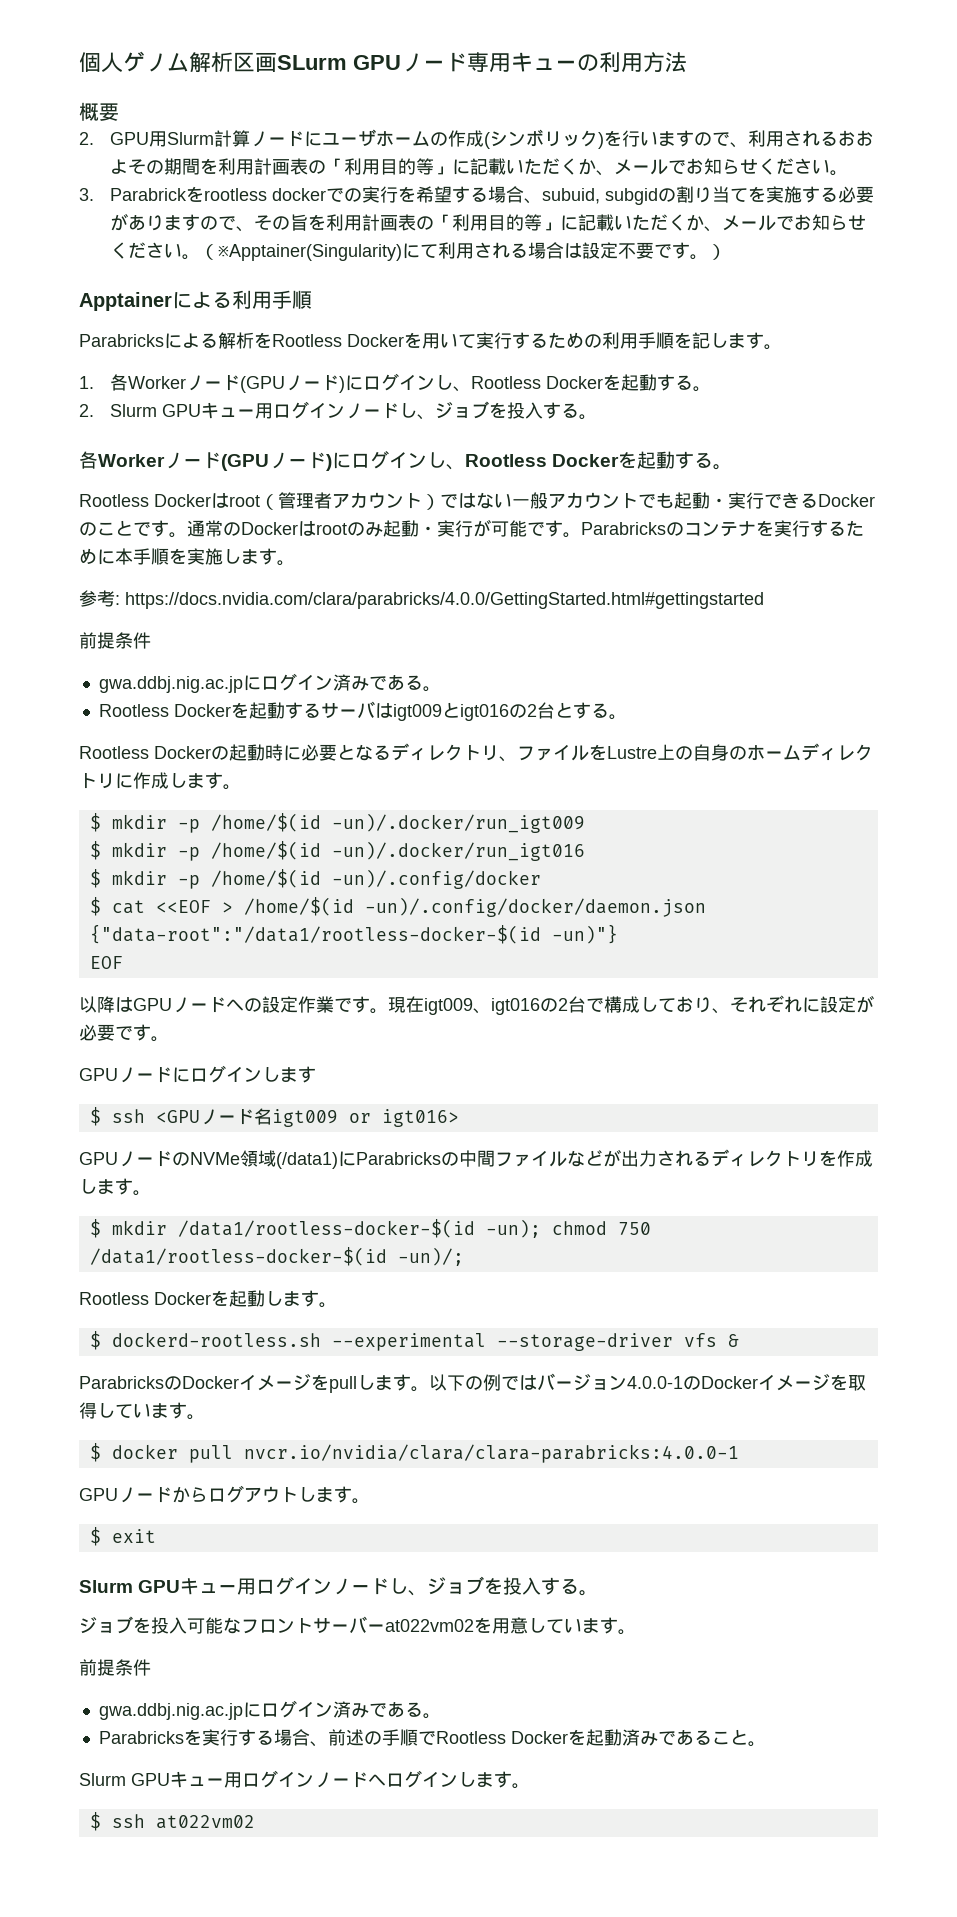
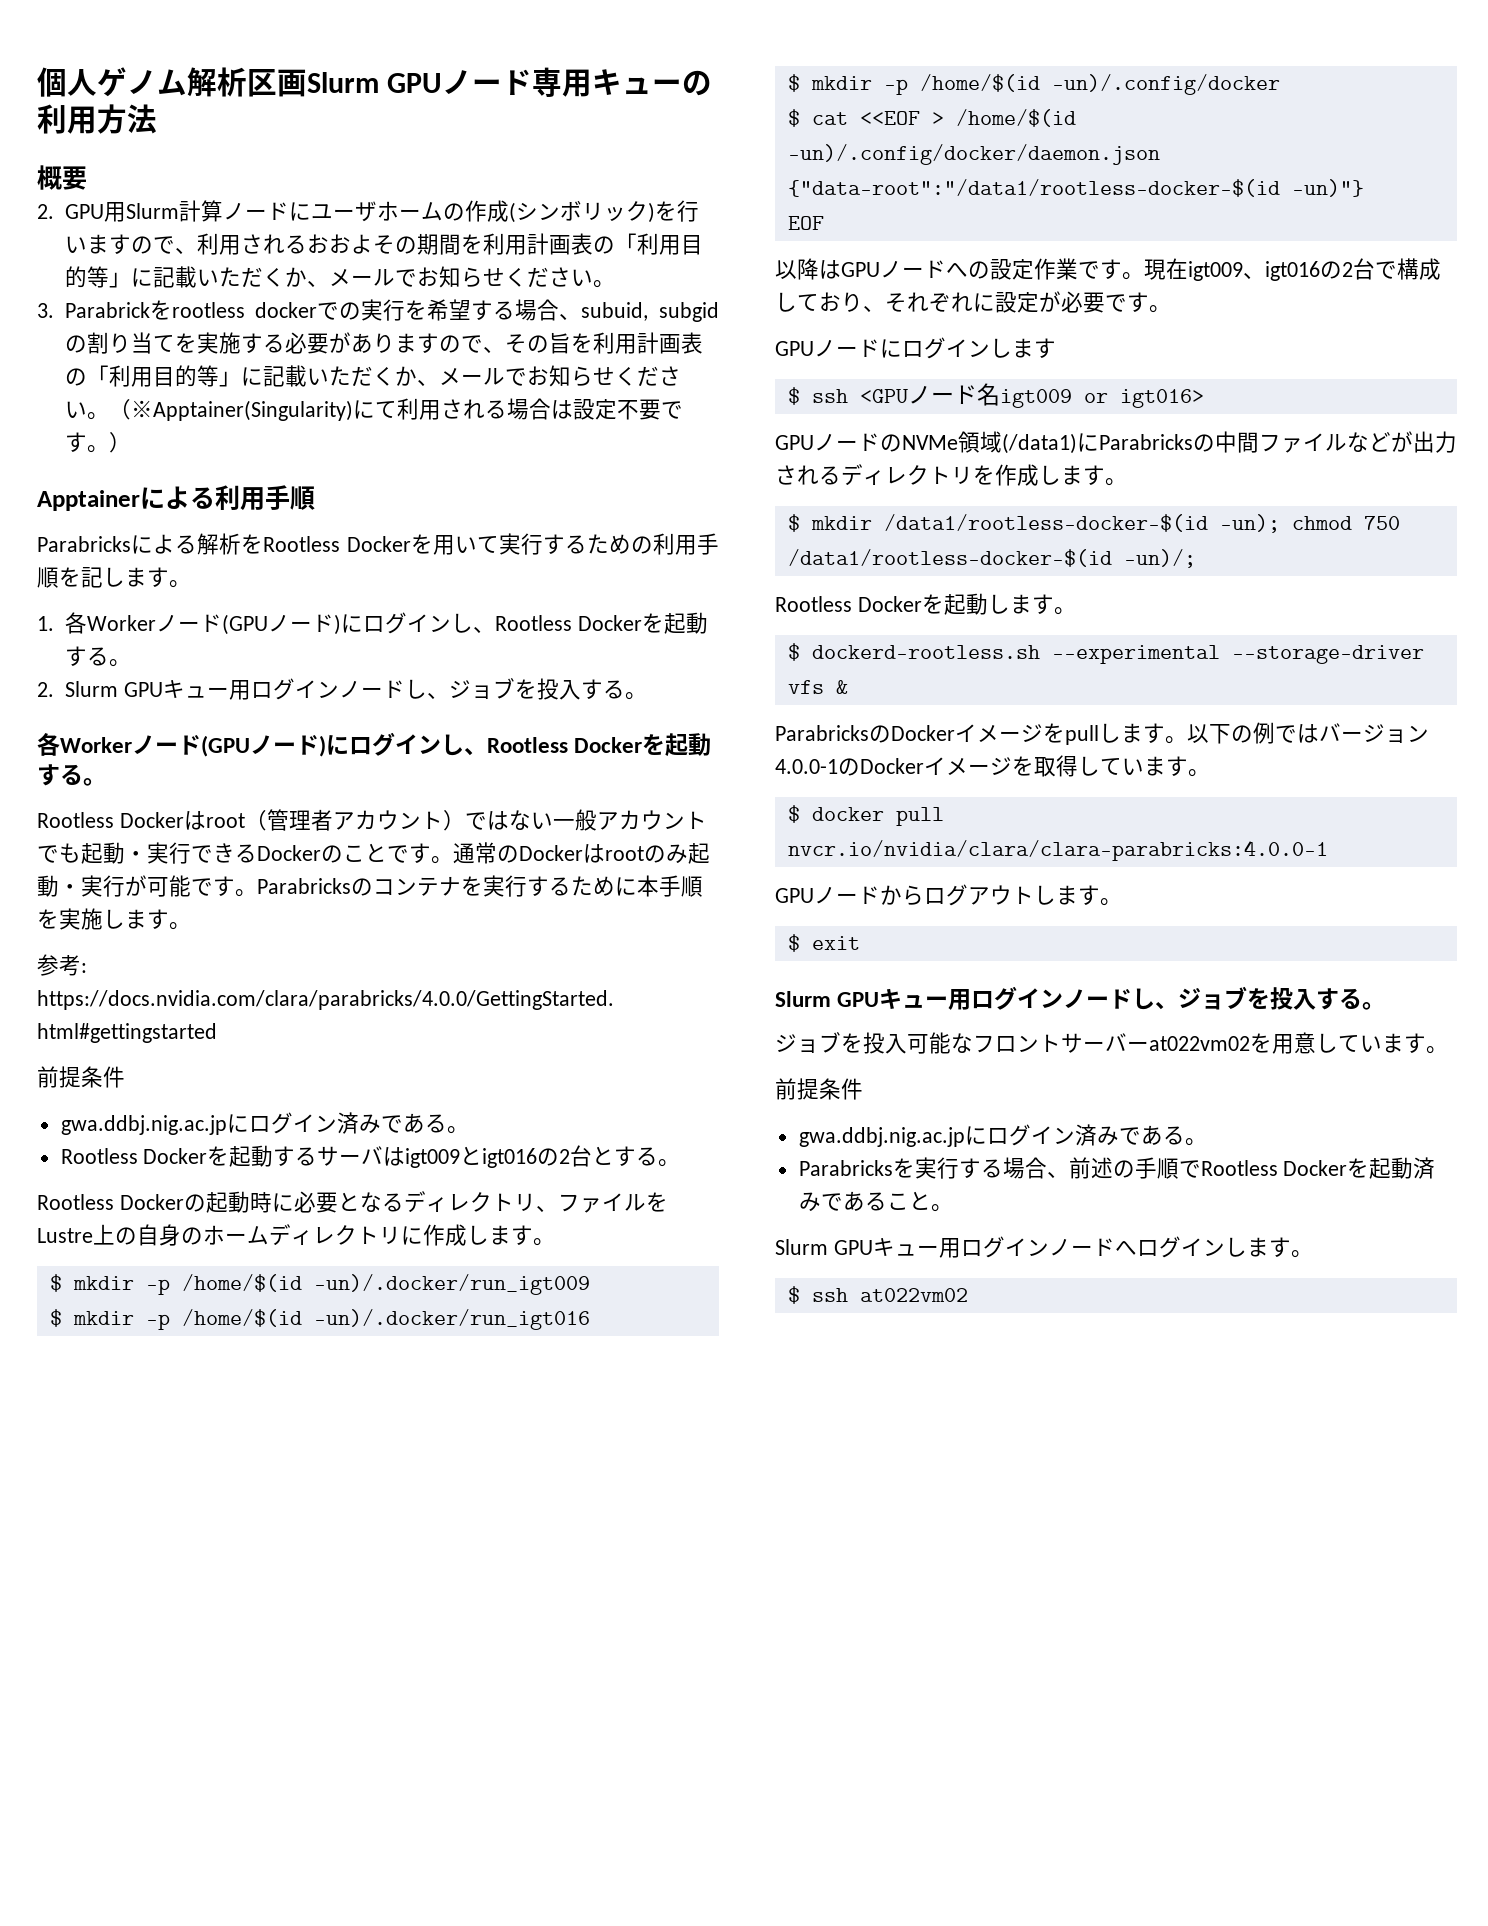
- 個人ゲノム解析区画SLurm GPUノード専用キューの利用方法
+ 個人ゲノム解析区画Slurm GPUノード専用キューの利用方法

